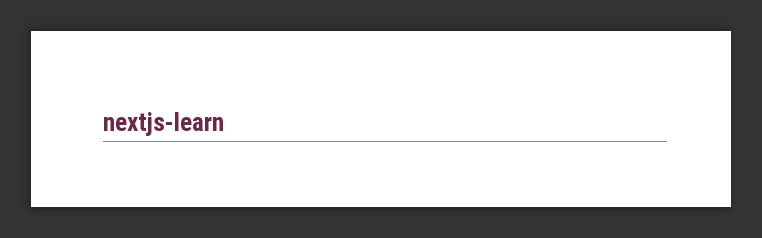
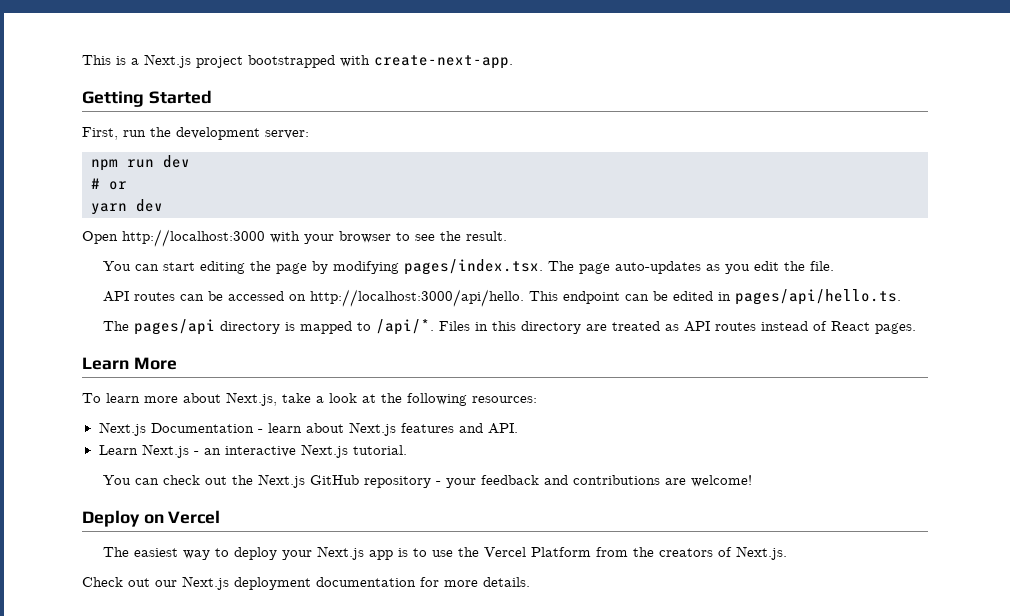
- nextjs-learn
+ This is a Next.js project bootstrapped with create-next-app.
+ Getting Started
+ First, run the development server:
+ npm run dev
+ # or
+ yarn dev
+ Open http://localhost:3000 with your browser to see the result.
+ You can start editing the page by modifying pages/index.tsx. The page auto-updates as you edit the file.
+ API routes can be accessed on http://localhost:3000/api/hello. This endpoint can be edited in pages/api/hello.ts.
+ The pages/api directory is mapped to /api/*. Files in this directory are treated as API routes instead of React pages.
+ Learn More
+ To learn more about Next.js, take a look at the following resources:
+ Next.js Documentation - learn about Next.js features and API.
+ Learn Next.js - an interactive Next.js tutorial.
+ You can check out the Next.js GitHub repository - your feedback and contributions are welcome!
+ Deploy on Vercel
+ The easiest way to deploy your Next.js app is to use the Vercel Platform from the creators of Next.js.
+ Check out our Next.js deployment documentation for more details.

